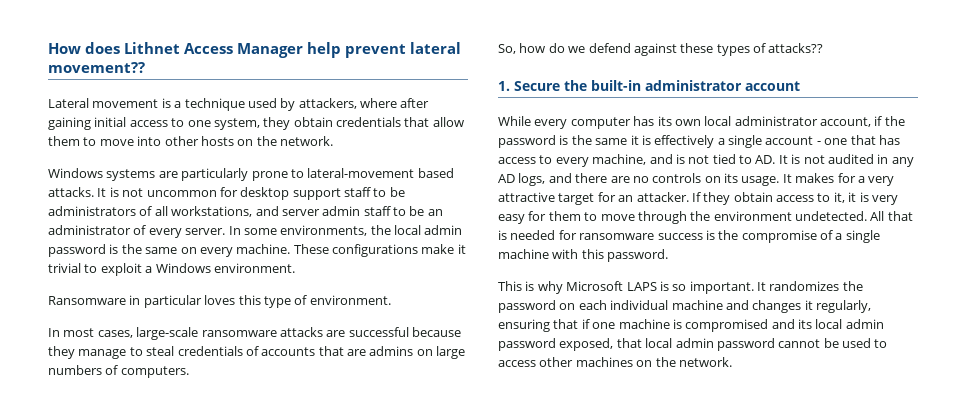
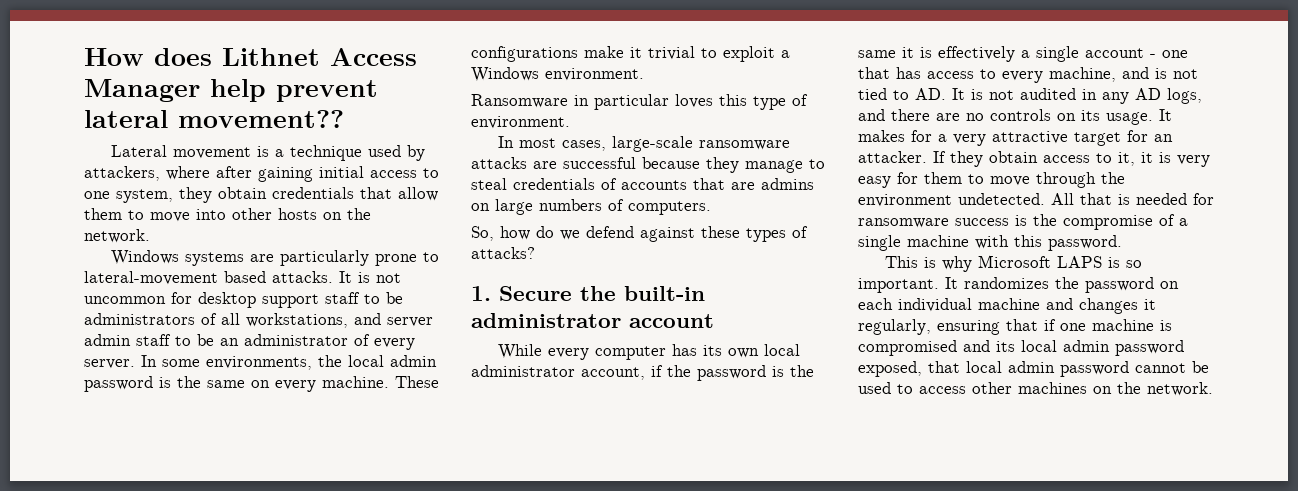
- So, how do we defend against these types of attacks??
+ So, how do we defend against these types of attacks?

